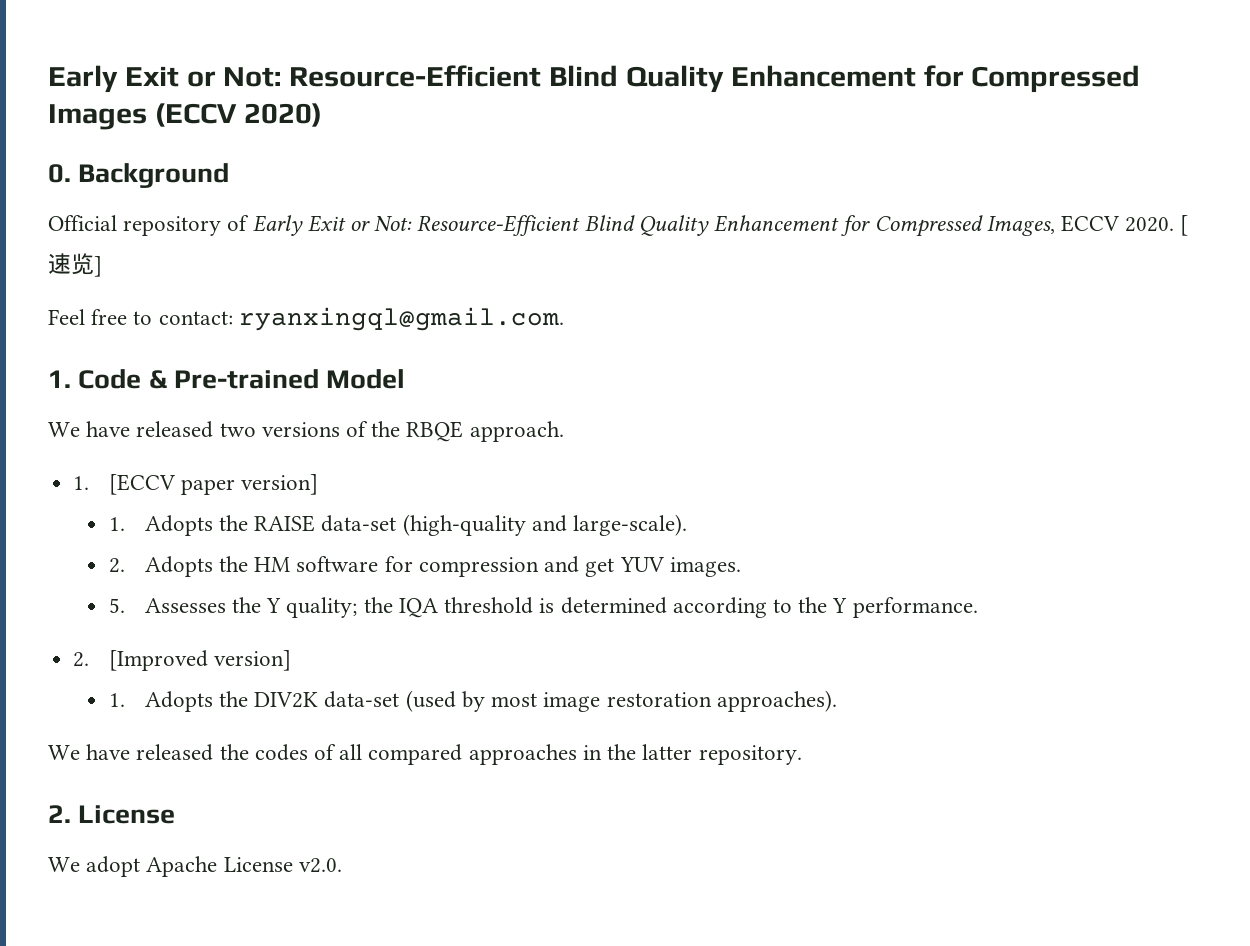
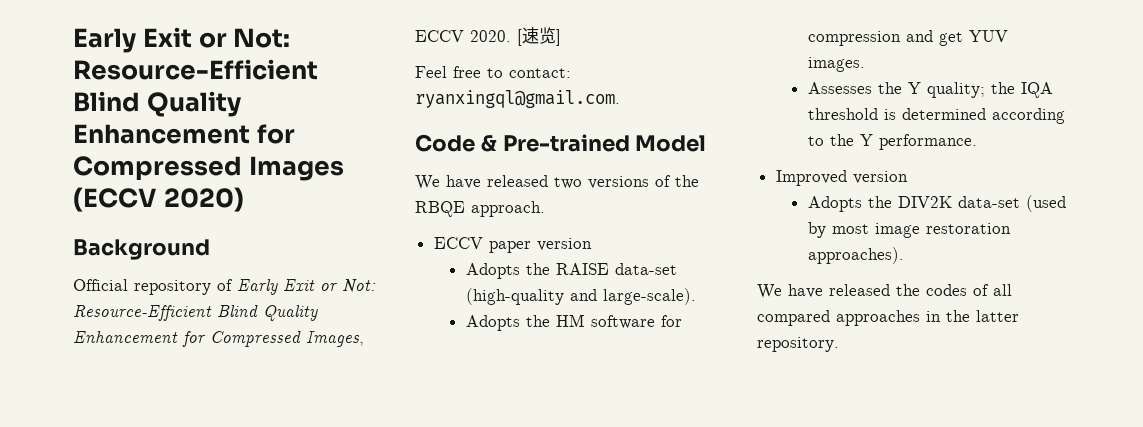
- 0. Background
+ Background
- 1. Code & Pre-trained Model
+ Code & Pre-trained Model
- 1. [ECCV paper version]
- 1. Adopts the RAISE data-set (high-quality and large-scale).
+ ECCV paper version
+ Adopts the RAISE data-set (high-quality and large-scale).
- 2. Adopts the HM software for compression and get YUV images.
+ Adopts the HM software for compression and get YUV images.
- 5. Assesses the Y quality; the IQA threshold is determined according to the Y performance.
+ Assesses the Y quality; the IQA threshold is determined according to the Y performance.
- 2. [Improved version]
- 1. Adopts the DIV2K data-set (used by most image restoration approaches).
+ Improved version
+ Adopts the DIV2K data-set (used by most image restoration approaches).
- 2. License
- We adopt Apache License v2.0.

